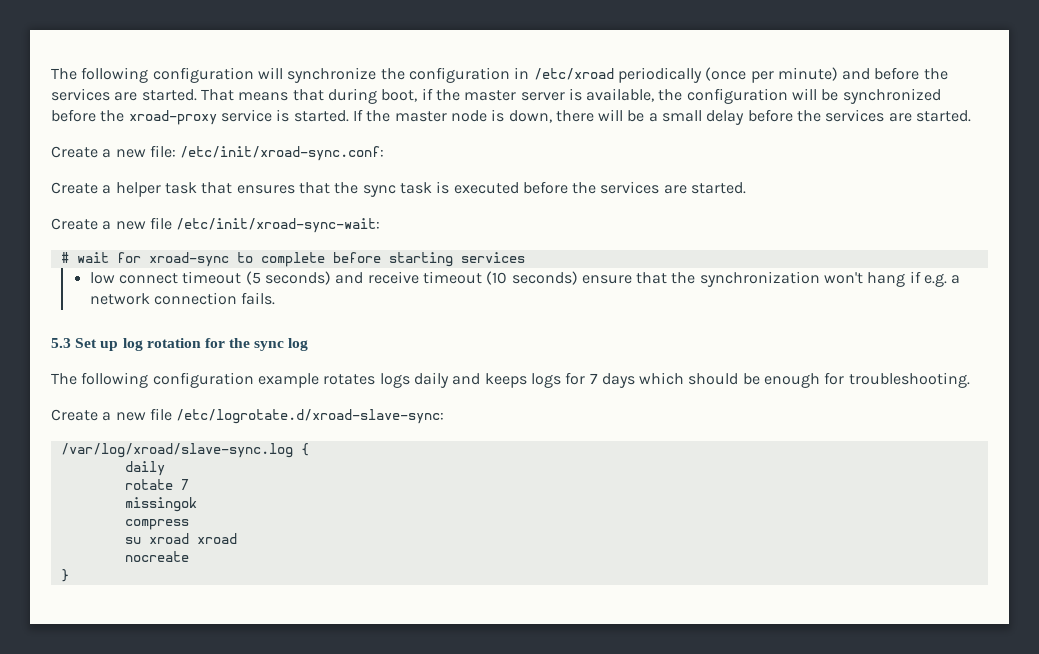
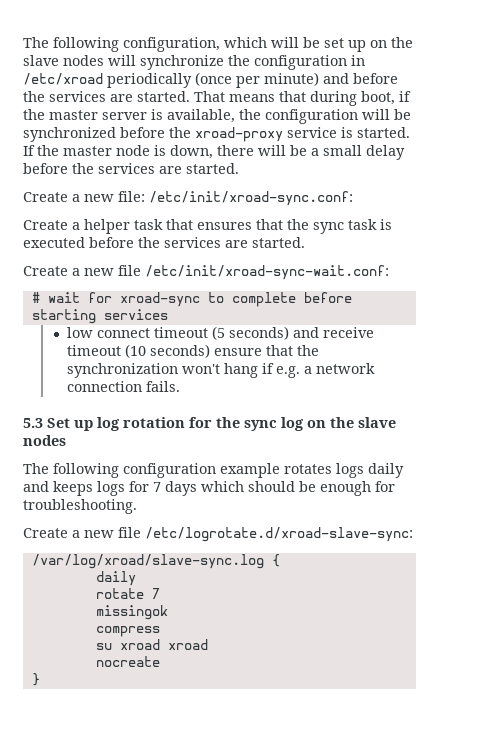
- The following configuration will synchronize the configuration in /etc/xroad periodically (once per minute) and before the services are started.
+ The following configuration, which will be set up on the slave nodes will synchronize the configuration in /etc/xroad periodically (once per minute) and before the services are started.
- Create a new file /etc/init/xroad-sync-wait:
+ Create a new file /etc/init/xroad-sync-wait.conf:
- 5.3 Set up log rotation for the sync log
+ 5.3 Set up log rotation for the sync log on the slave nodes

